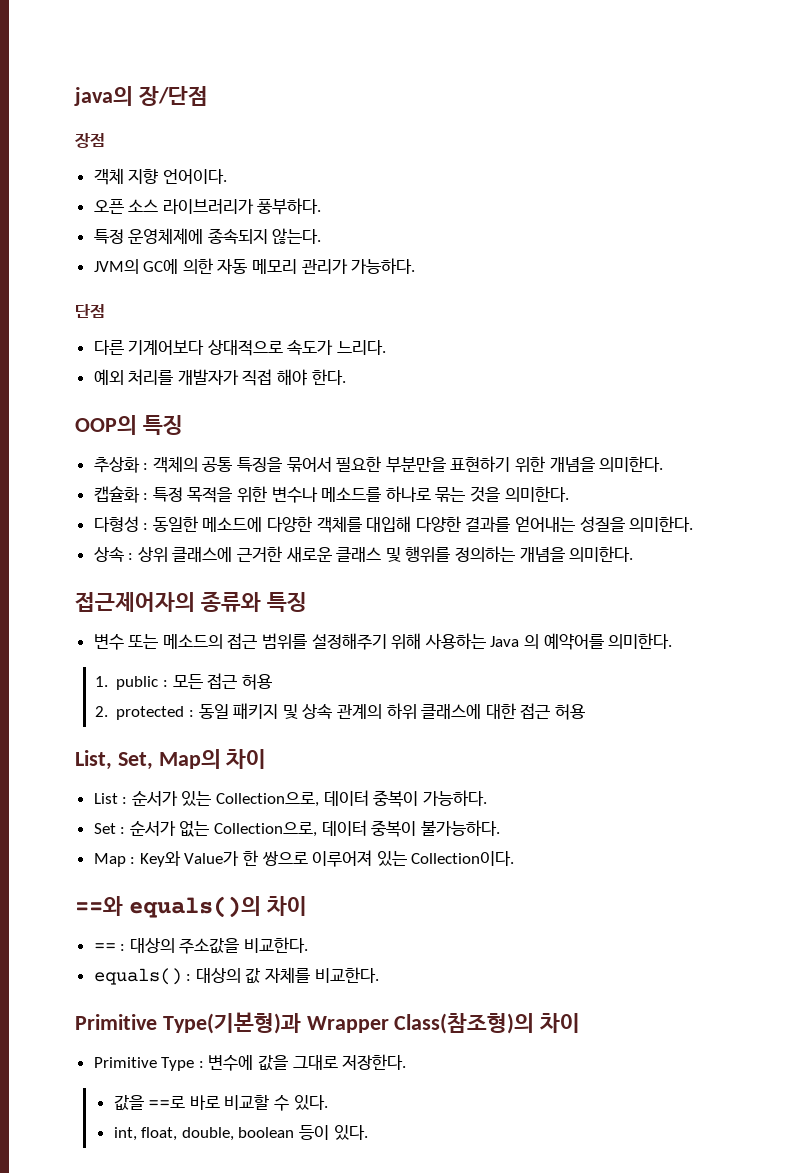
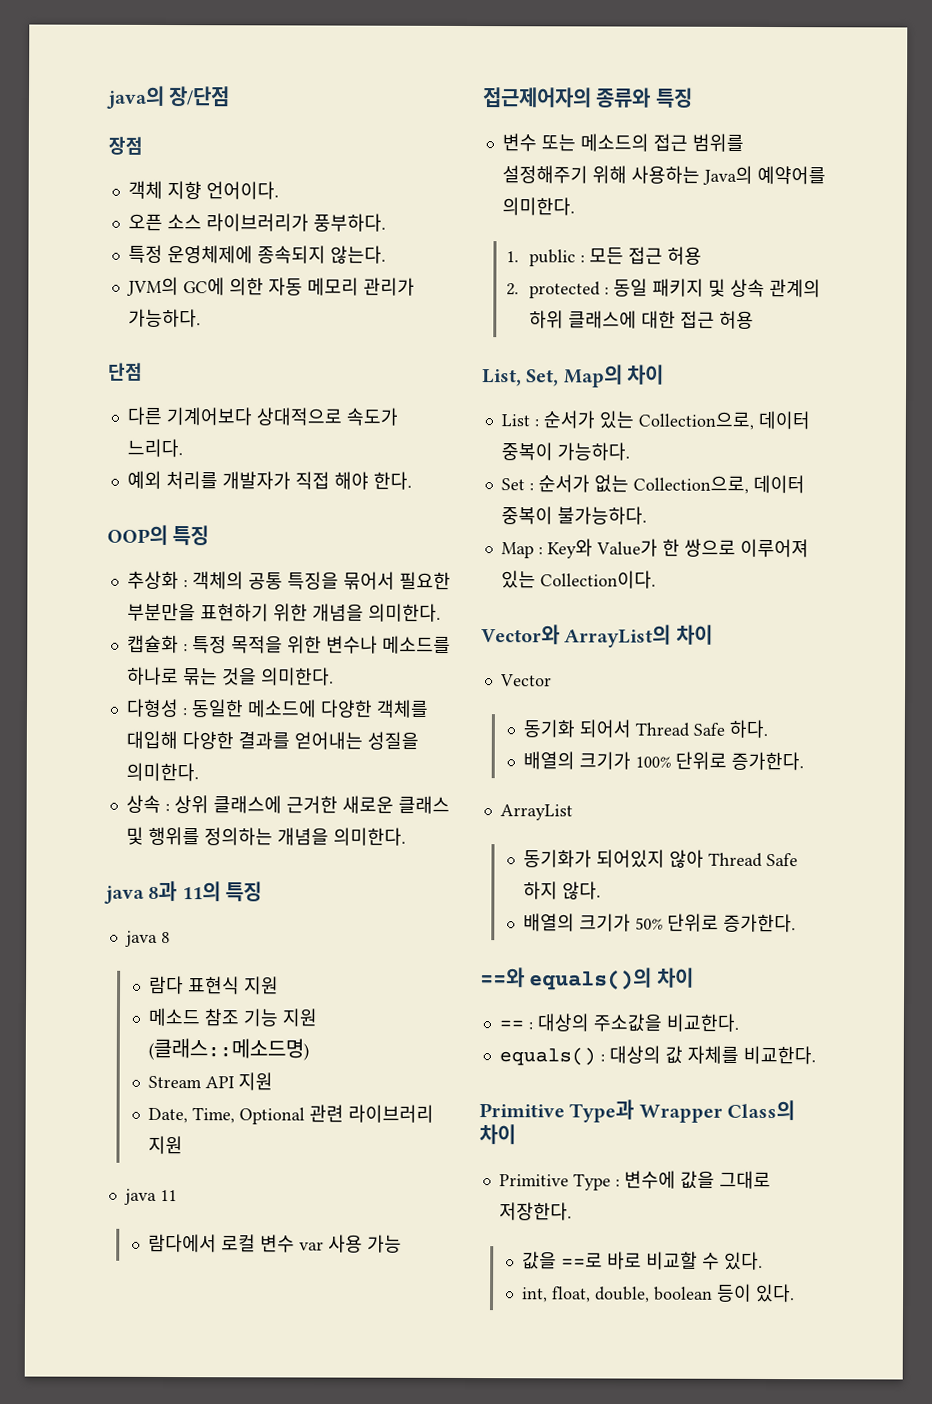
+ java 8과 11의 특징
+ java 8
+ 람다 표현식 지원
+ 메소드 참조 기능 지원 (클래스::메소드명)
+ Stream API 지원
+ Date, Time, Optional 관련 라이브러리 지원
+ java 11
+ 람다에서 로컬 변수 var 사용 가능
- 변수 또는 메소드의 접근 범위를 설정해주기 위해 사용하는 Java 의 예약어를 의미한다.
+ 변수 또는 메소드의 접근 범위를 설정해주기 위해 사용하는 Java의 예약어를 의미한다.
+ Vector와 ArrayList의 차이
+ Vector
+ 동기화 되어서 Thread Safe 하다.
+ 배열의 크기가 100% 단위로 증가한다.
+ ArrayList
+ 동기화가 되어있지 않아 Thread Safe 하지 않다.
+ 배열의 크기가 50% 단위로 증가한다.
- Primitive Type(기본형)과 Wrapper Class(참조형)의 차이
+ Primitive Type과 Wrapper Class의 차이

